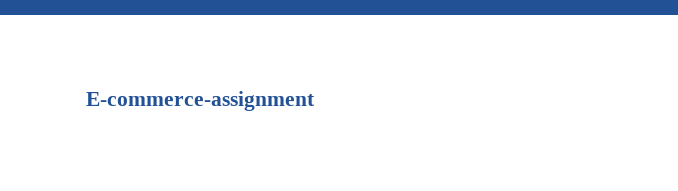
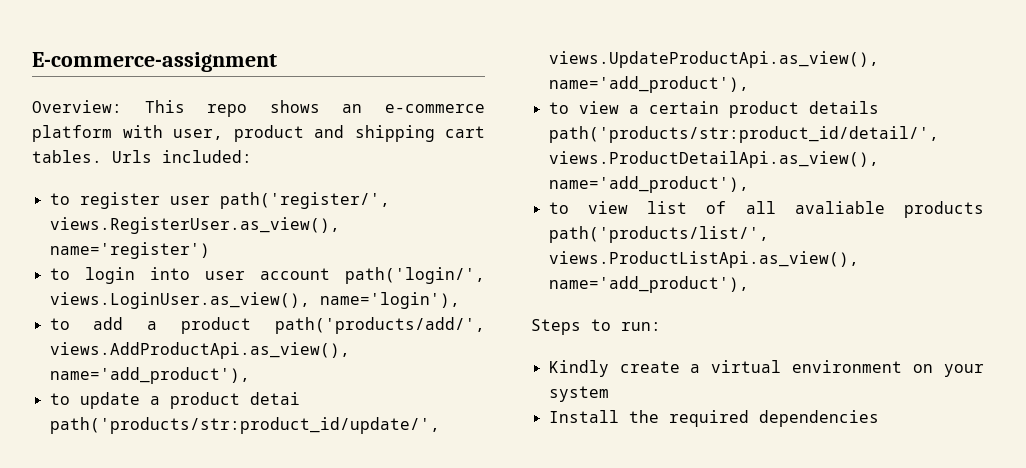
+ Overview: This repo shows an e-commerce platform with user, product and shipping cart tables. Urls included:
+ to register user path('register/', views.RegisterUser.as_view(), name='register')
+ to login into user account path('login/', views.LoginUser.as_view(), name='login'),
+ to add a product path('products/add/', views.AddProductApi.as_view(), name='add_product'),
+ to update a product detai path('products/str:product_id/update/', views.UpdateProductApi.as_view(), name='add_product'),
+ to view a certain product details path('products/str:product_id/detail/', views.ProductDetailApi.as_view(), name='add_product'),
+ to view list of all avaliable products path('products/list/', views.ProductListApi.as_view(), name='add_product'),
+ Steps to run:
+ Kindly create a virtual environment on your system
+ Install the required dependencies

